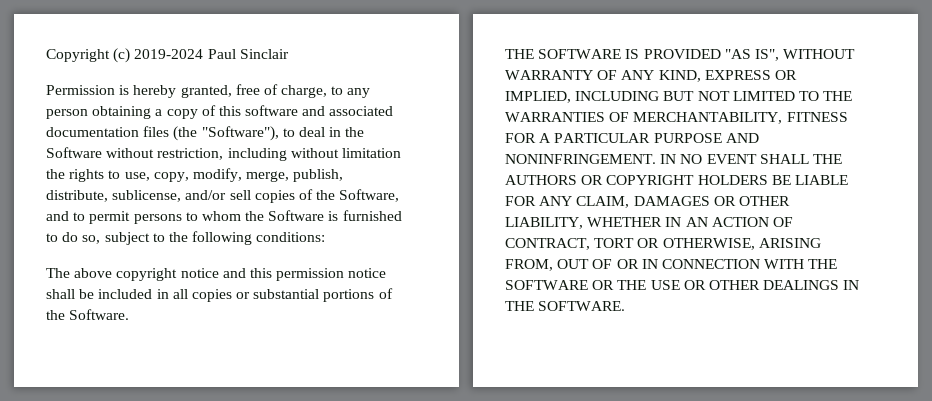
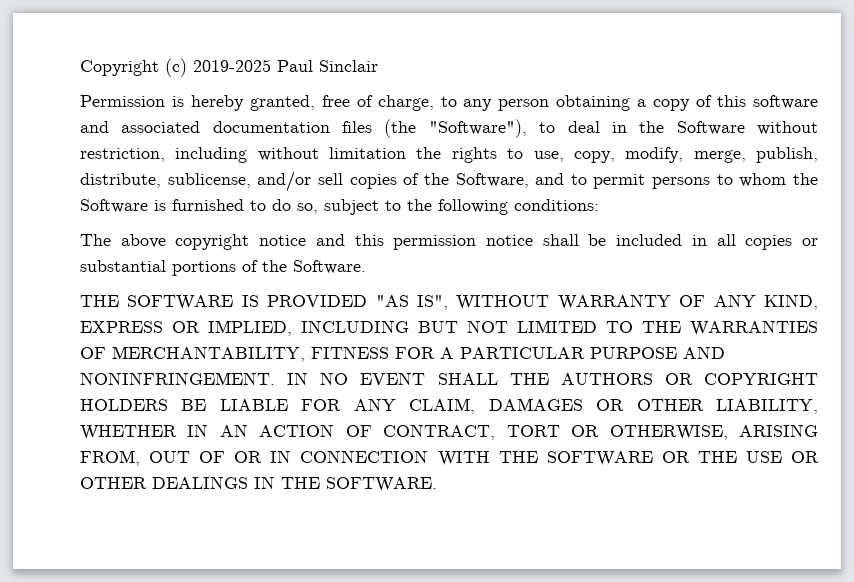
- Copyright (c) 2019-2024 Paul Sinclair
+ Copyright (c) 2019-2025 Paul Sinclair

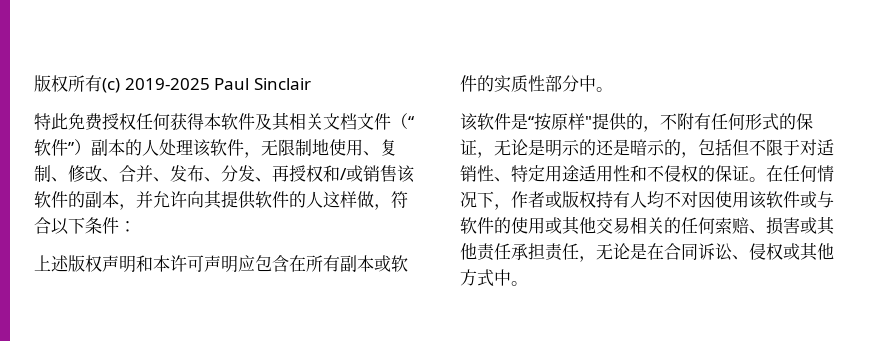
- Copyright (c) 2019-2025 Paul Sinclair
+ 版权所有(c) 2019-2025 Paul Sinclair
- Permission is hereby granted, free of charge, to any person obtaining a copy of this software and associated documentation files (the "Software"), to deal in the Software without restriction, including without limitation the rights to use, copy, modify, merge, publish, distribute, sublicense, and/or sell copies of the Software, and to permit persons to whom the Software is furnished to do so, subject to the following conditions:
- The above copyright notice and this permission notice shall be included in all copies or substantial portions of the Software.
- THE SOFTWARE IS PROVIDED "AS IS", WITHOUT WARRANTY OF ANY KIND, EXPRESS OR IMPLIED, INCLUDING BUT NOT LIMITED TO THE WARRANTIES OF MERCHANTABILITY, FITNESS FOR A PARTICULAR PURPOSE AND NONINFRINGEMENT. IN NO EVENT SHALL THE AUTHORS OR COPYRIGHT HOLDERS BE LIABLE FOR ANY CLAIM, DAMAGES OR OTHER LIABILITY, WHETHER IN AN ACTION OF CONTRACT, TORT OR OTHERWISE, ARISING FROM, OUT OF OR IN CONNECTION WITH THE SOFTWARE OR THE USE OR OTHER DEALINGS IN THE SOFTWARE.
+ 特此免费授权任何获得本软件及其相关文档文件（“软件”）副本的人处理该软件，无限制地使用、复制、修改、合并、发布、分发、再授权和/或销售该软件的副本，并允许向其提供软件的人这样做，符合以下条件：
+ 上述版权声明和本许可声明应包含在所有副本或软件的实质性部分中。
+ 该软件是“按原样"提供的，不附有任何形式的保证，无论是明示的还是暗示的，包括但不限于对适销性、特定用途适用性和不侵权的保证。在任何情况下，作者或版权持有人均不对因使用该软件或与软件的使用或其他交易相关的任何索赔、损害或其他责任承担责任，无论是在合同诉讼、侵权或其他方式中。

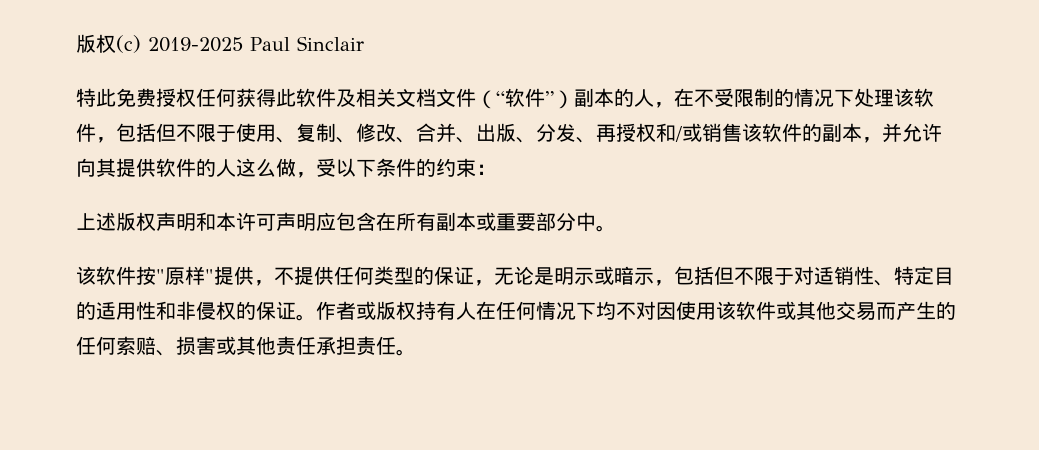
- 版权所有(c) 2019-2025 Paul Sinclair
+ 版权(c) 2019-2025 Paul Sinclair
- 特此免费授权任何获得本软件及其相关文档文件（“软件”）副本的人处理该软件，无限制地使用、复制、修改、合并、发布、分发、再授权和/或销售该软件的副本，并允许向其提供软件的人这样做，符合以下条件：
+ 特此免费授权任何获得此软件及相关文档文件（“软件”）副本的人，在不受限制的情况下处理该软件，包括但不限于使用、复制、修改、合并、出版、分发、再授权和/或销售该软件的副本，并允许向其提供软件的人这么做，受以下条件的约束：
- 上述版权声明和本许可声明应包含在所有副本或软件的实质性部分中。
+ 上述版权声明和本许可声明应包含在所有副本或重要部分中。
- 该软件是“按原样"提供的，不附有任何形式的保证，无论是明示的还是暗示的，包括但不限于对适销性、特定用途适用性和不侵权的保证。
+ 该软件按"原样"提供，不提供任何类型的保证，无论是明示或暗示，包括但不限于对适销性、特定目的适用性和非侵权的保证。
- 在任何情况下，作者或版权持有人均不对因使用该软件或与软件的使用或其他交易相关的任何索赔、损害或其他责任承担责任，无论是在合同诉讼、侵权或其他方式中。
+ 作者或版权持有人在任何情况下均不对因使用该软件或其他交易而产生的任何索赔、损害或其他责任承担责任。

